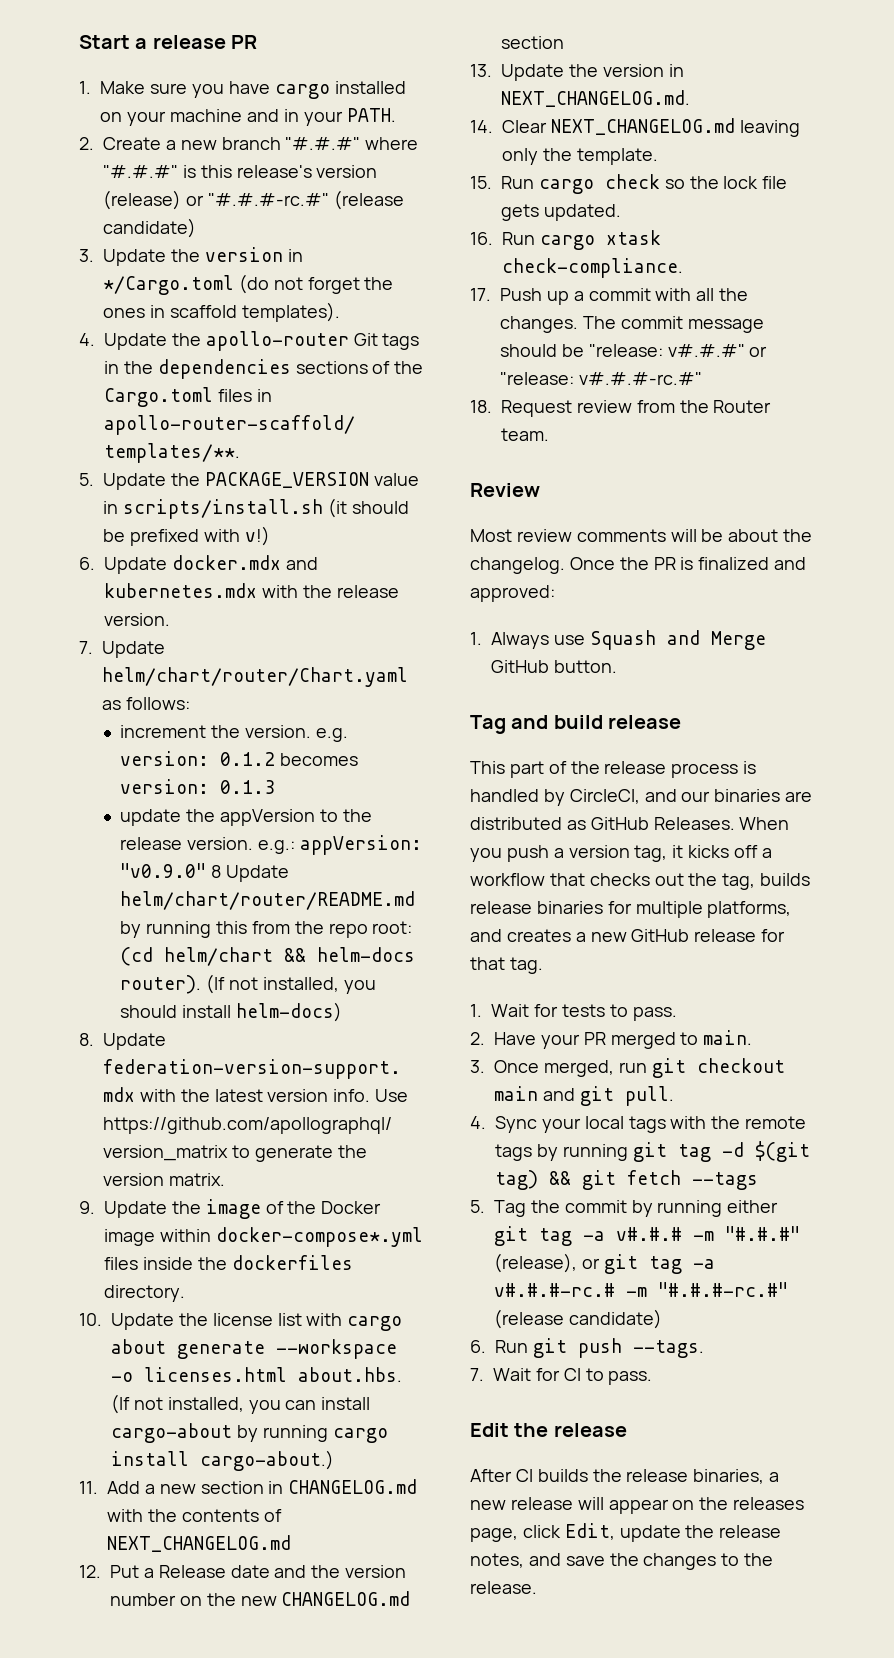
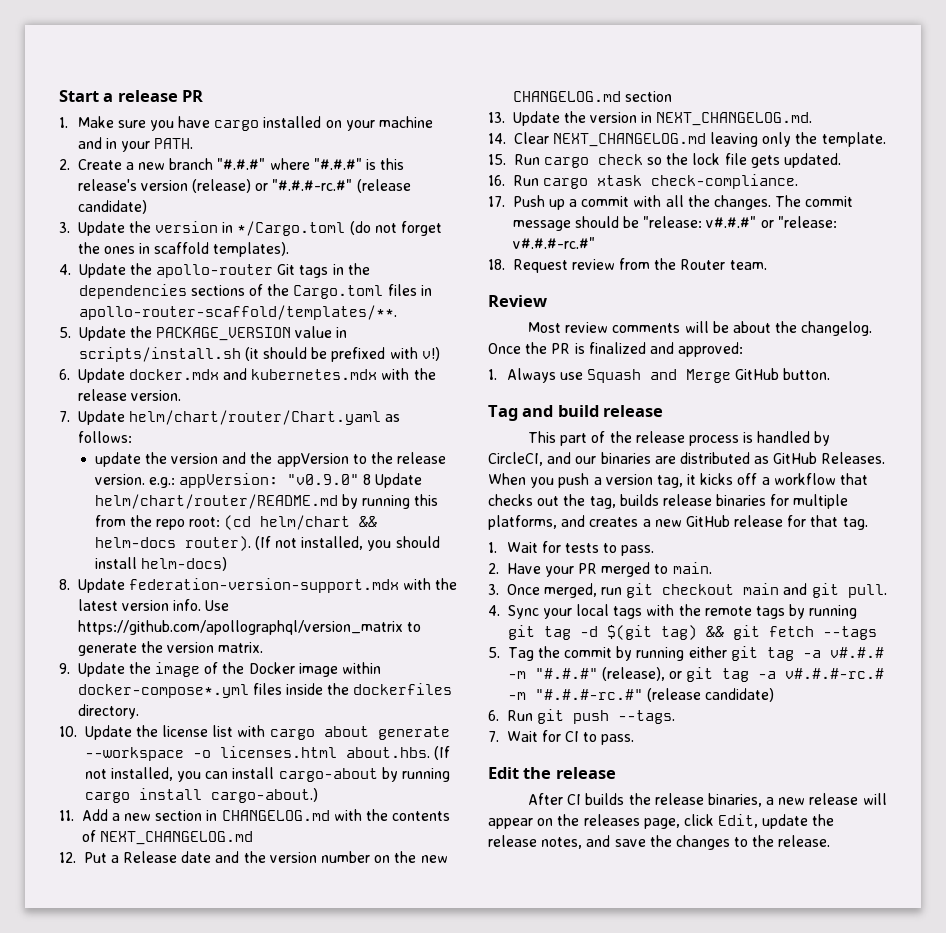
- increment the version. e.g. version: 0.1.2 becomes version: 0.1.3
- update the appVersion to the release version. e.g.: appVersion: "v0.9.0" 8 Update helm/chart/router/README.md by running this from the repo root: (cd helm/chart && helm-docs router).
+ update the version and the appVersion to the release version. e.g.: appVersion: "v0.9.0" 8 Update helm/chart/router/README.md by running this from the repo root: (cd helm/chart && helm-docs router).

